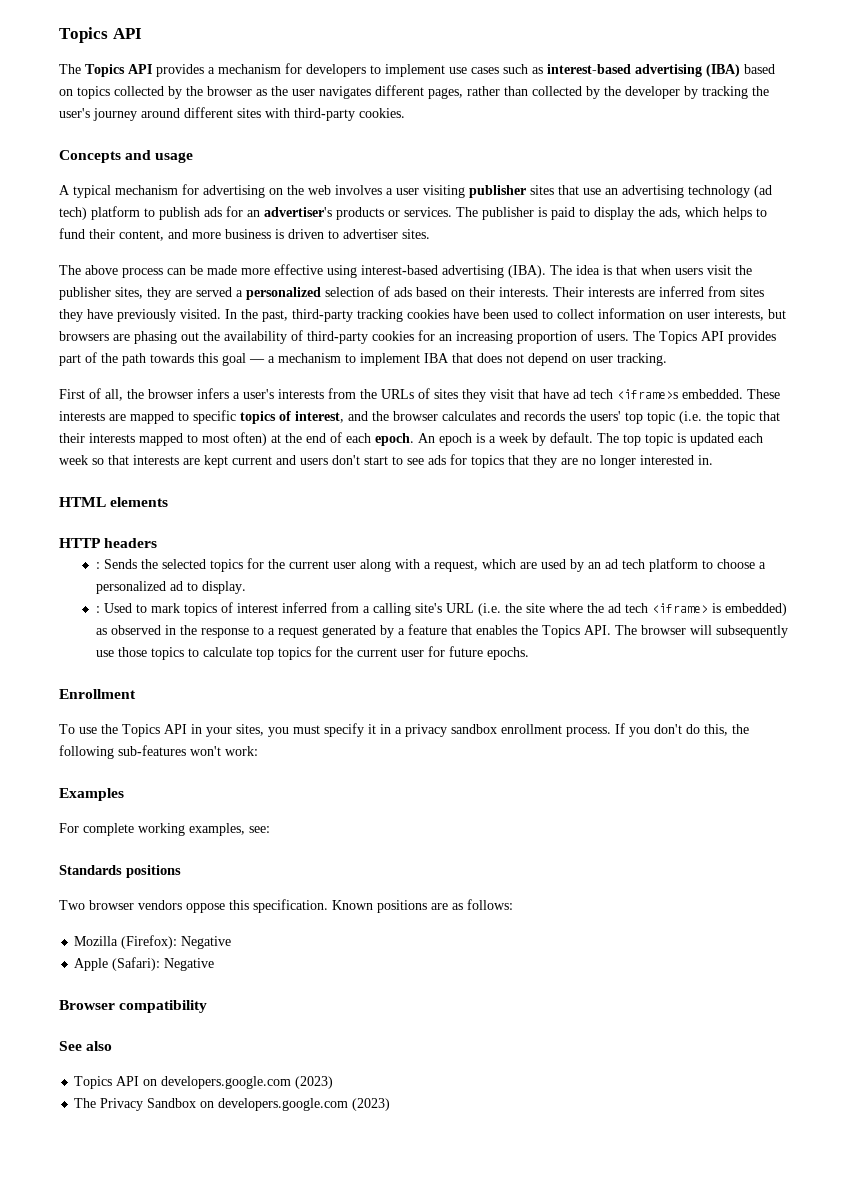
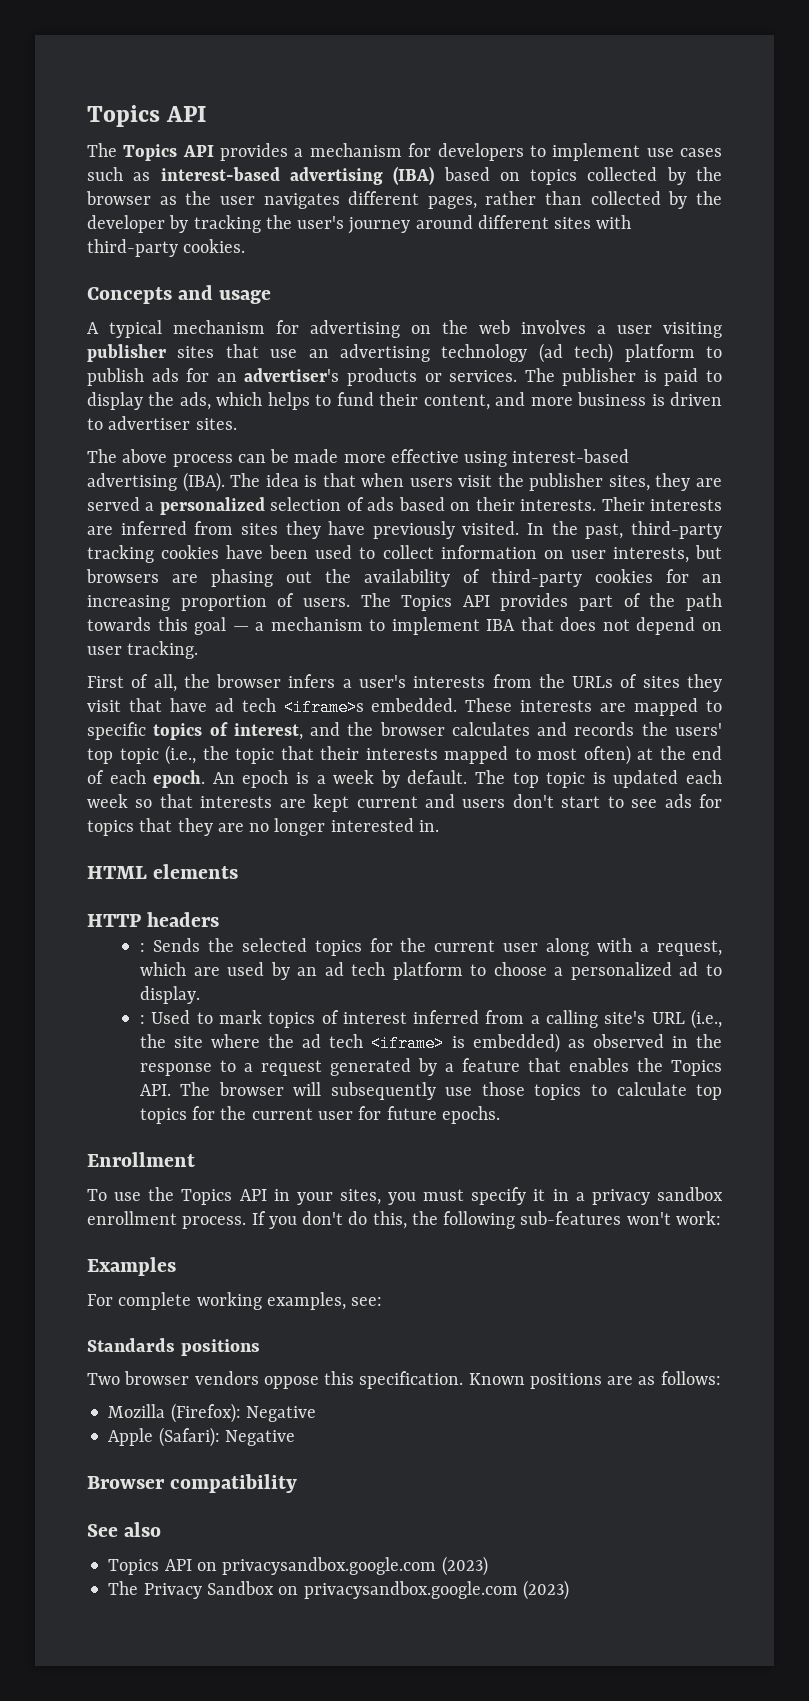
- These interests are mapped to specific topics of interest, and the browser calculates and records the users' top topic (i.e. the topic that their interests mapped to most often) at the end of each epoch.
+ These interests are mapped to specific topics of interest, and the browser calculates and records the users' top topic (i.e., the topic that their interests mapped to most often) at the end of each epoch.
- : Used to mark topics of interest inferred from a calling site's URL (i.e. the site where the ad tech <iframe> is embedded) as observed in the response to a request generated by a feature that enables the Topics API. The browser will subsequently use those topics to calculate top topics for the current user for future epochs.
+ : Used to mark topics of interest inferred from a calling site's URL (i.e., the site where the ad tech <iframe> is embedded) as observed in the response to a request generated by a feature that enables the Topics API. The browser will subsequently use those topics to calculate top topics for the current user for future epochs.
- Topics API on developers.google.com (2023)
+ Topics API on privacysandbox.google.com (2023)
- The Privacy Sandbox on developers.google.com (2023)
+ The Privacy Sandbox on privacysandbox.google.com (2023)

